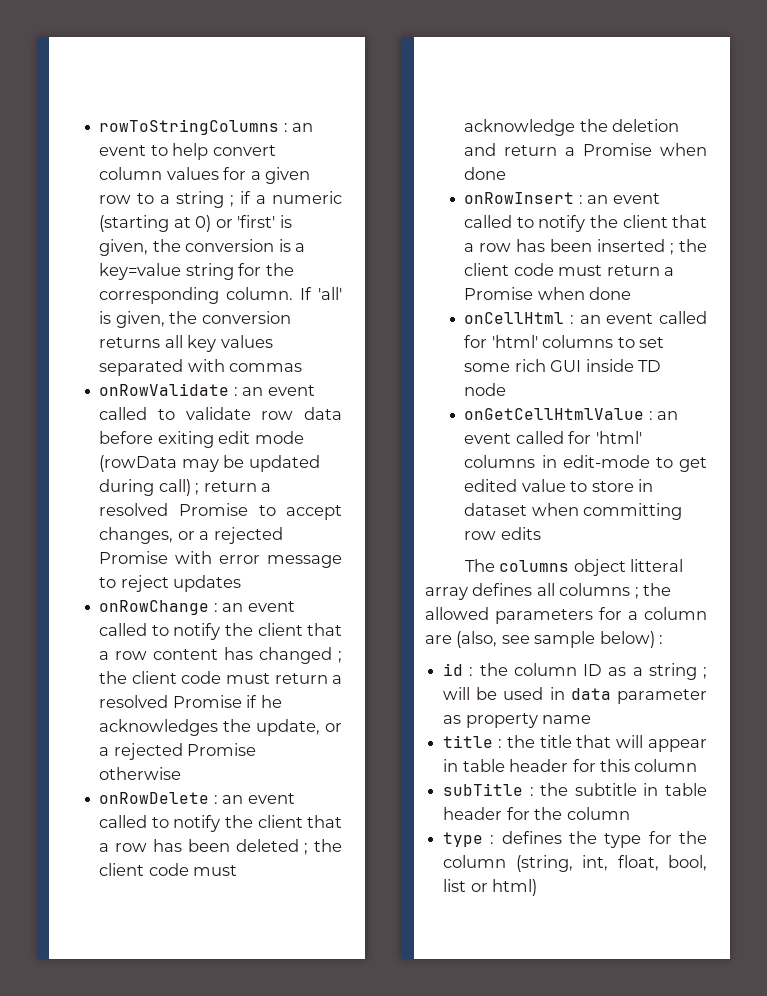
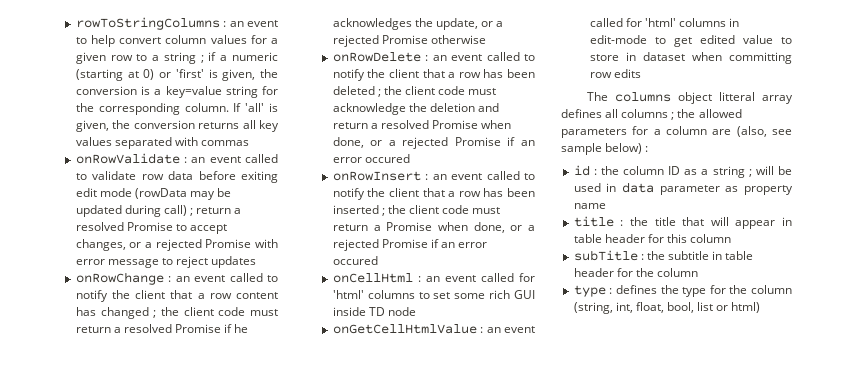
- onRowDelete : an event called to notify the client that a row has been deleted ; the client code must acknowledge the deletion and return a Promise when done
+ onRowDelete : an event called to notify the client that a row has been deleted ; the client code must acknowledge the deletion and return a resolved Promise when done, or a rejected Promise if an error occured
- onRowInsert : an event called to notify the client that a row has been inserted ; the client code must return a Promise when done
+ onRowInsert : an event called to notify the client that a row has been inserted ; the client code must return a Promise when done, or a rejected Promise if an error occured

